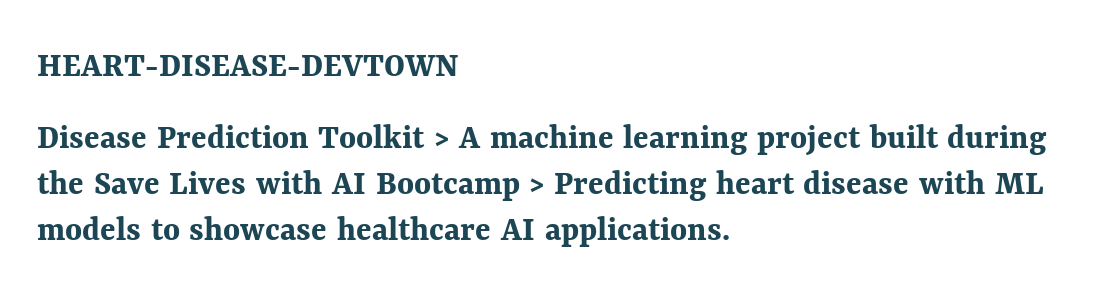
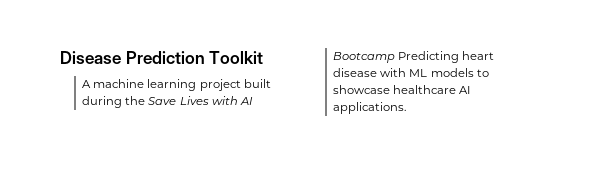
- HEART-DISEASE-DEVTOWN
- Disease Prediction Toolkit > A machine learning project built during the Save Lives with AI Bootcamp > Predicting heart disease with ML models to showcase healthcare AI applications.
+ Disease Prediction Toolkit
+ A machine learning project built during the Save Lives with AI Bootcamp Predicting heart disease with ML models to showcase healthcare AI applications.

